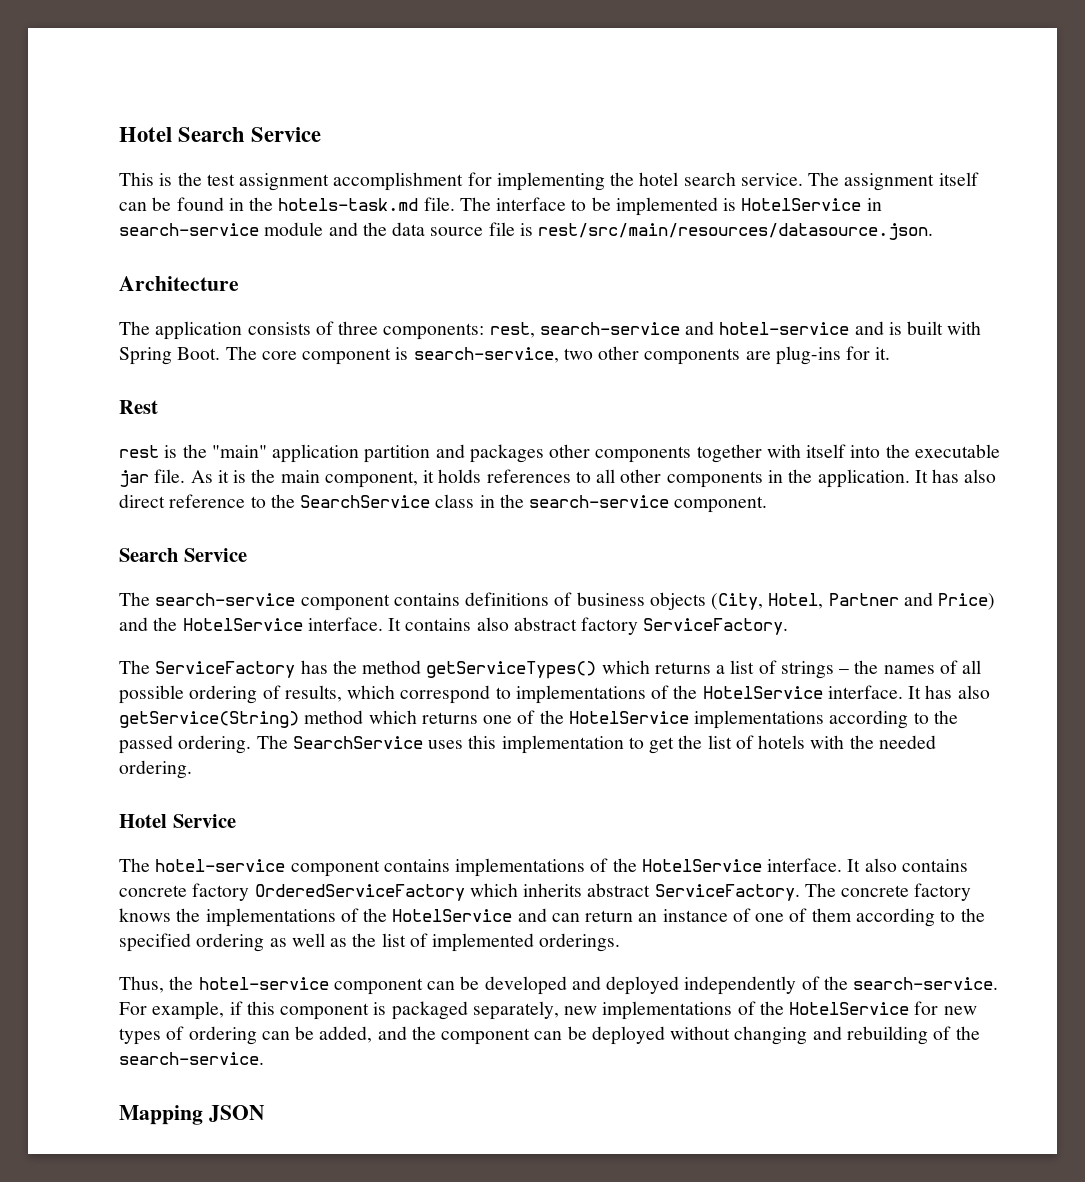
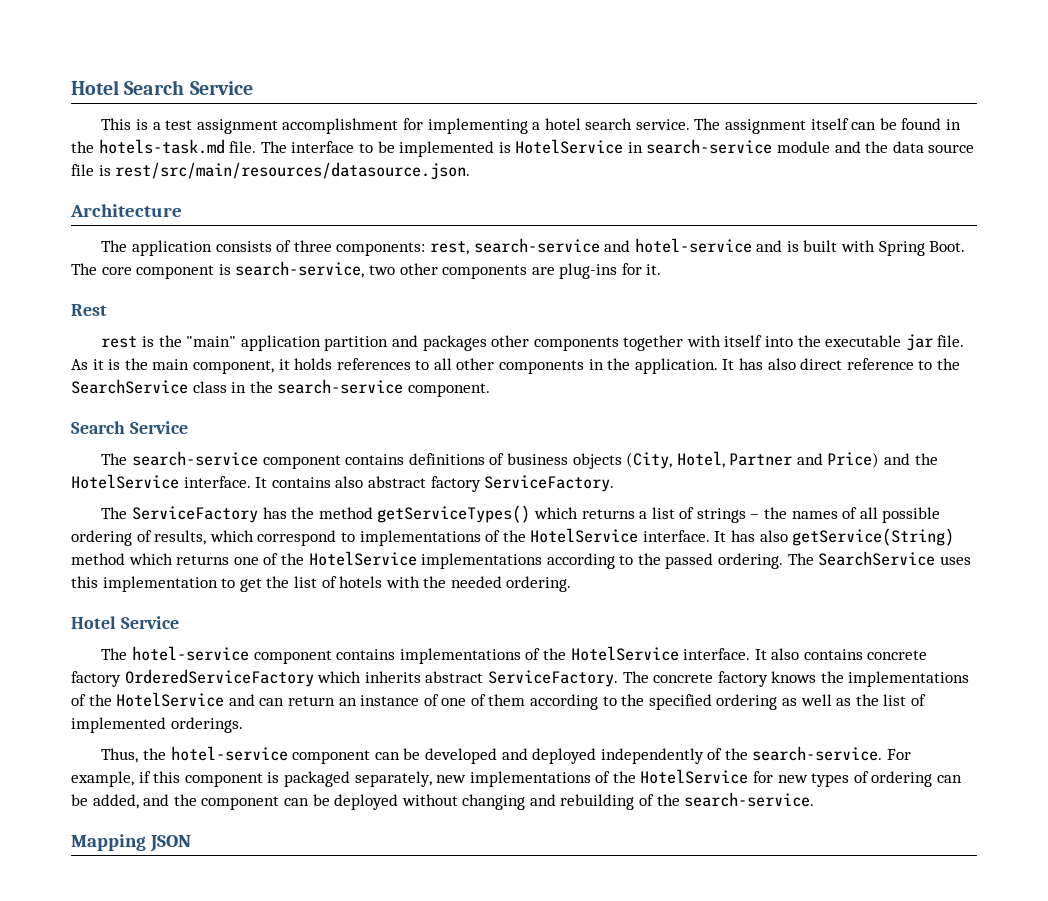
- This is the test assignment accomplishment for implementing the hotel search service.
+ This is a test assignment accomplishment for implementing a hotel search service.

